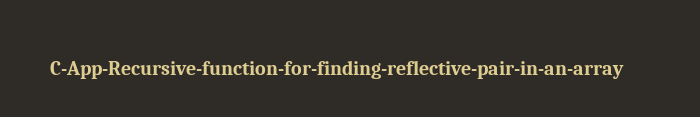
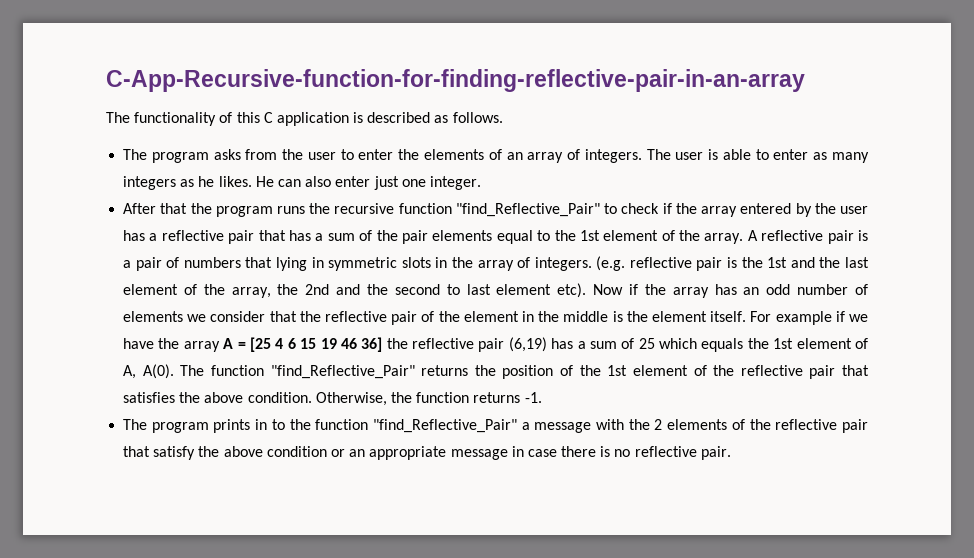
+ The functionality of this C application is described as follows.
+ The program asks from the user to enter the elements of an array of integers. The user is able to enter as many integers as he likes. He can also enter just one integer.
+ After that the program runs the recursive function "find_Reflective_Pair" to check if the array entered by the user has a reflective pair that has a sum of the pair elements equal to the 1st element of the array. A reflective pair is a pair of numbers that lying in symmetric slots in the array of integers. (e.g. reflective pair is the 1st and the last element of the array, the 2nd and the second to last element etc). Now if the array has an odd number of elements we consider that the reflective pair of the element in the middle is the element itself. For example if we have the array A = [25 4 6 15 19 46 36] the reflective pair (6,19) has a sum of 25 which equals the 1st element of A, A(0). The function "find_Reflective_Pair" returns the position of the 1st element of the reflective pair that satisfies the above condition. Otherwise, the function returns -1.
+ The program prints in to the function "find_Reflective_Pair" a message with the 2 elements of the reflective pair that satisfy the above condition or an appropriate message in case there is no reflective pair.

